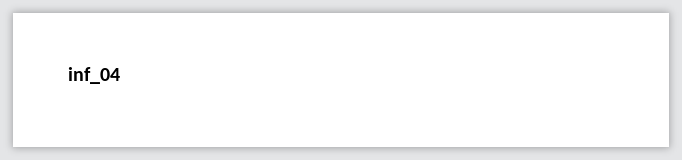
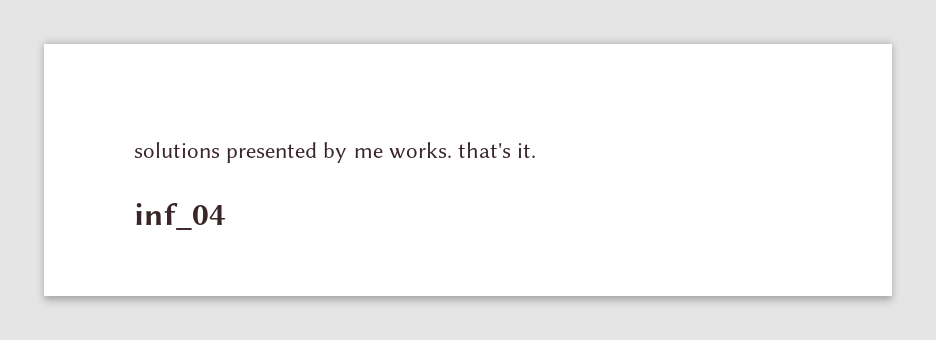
+ solutions presented by me works. that's it.

